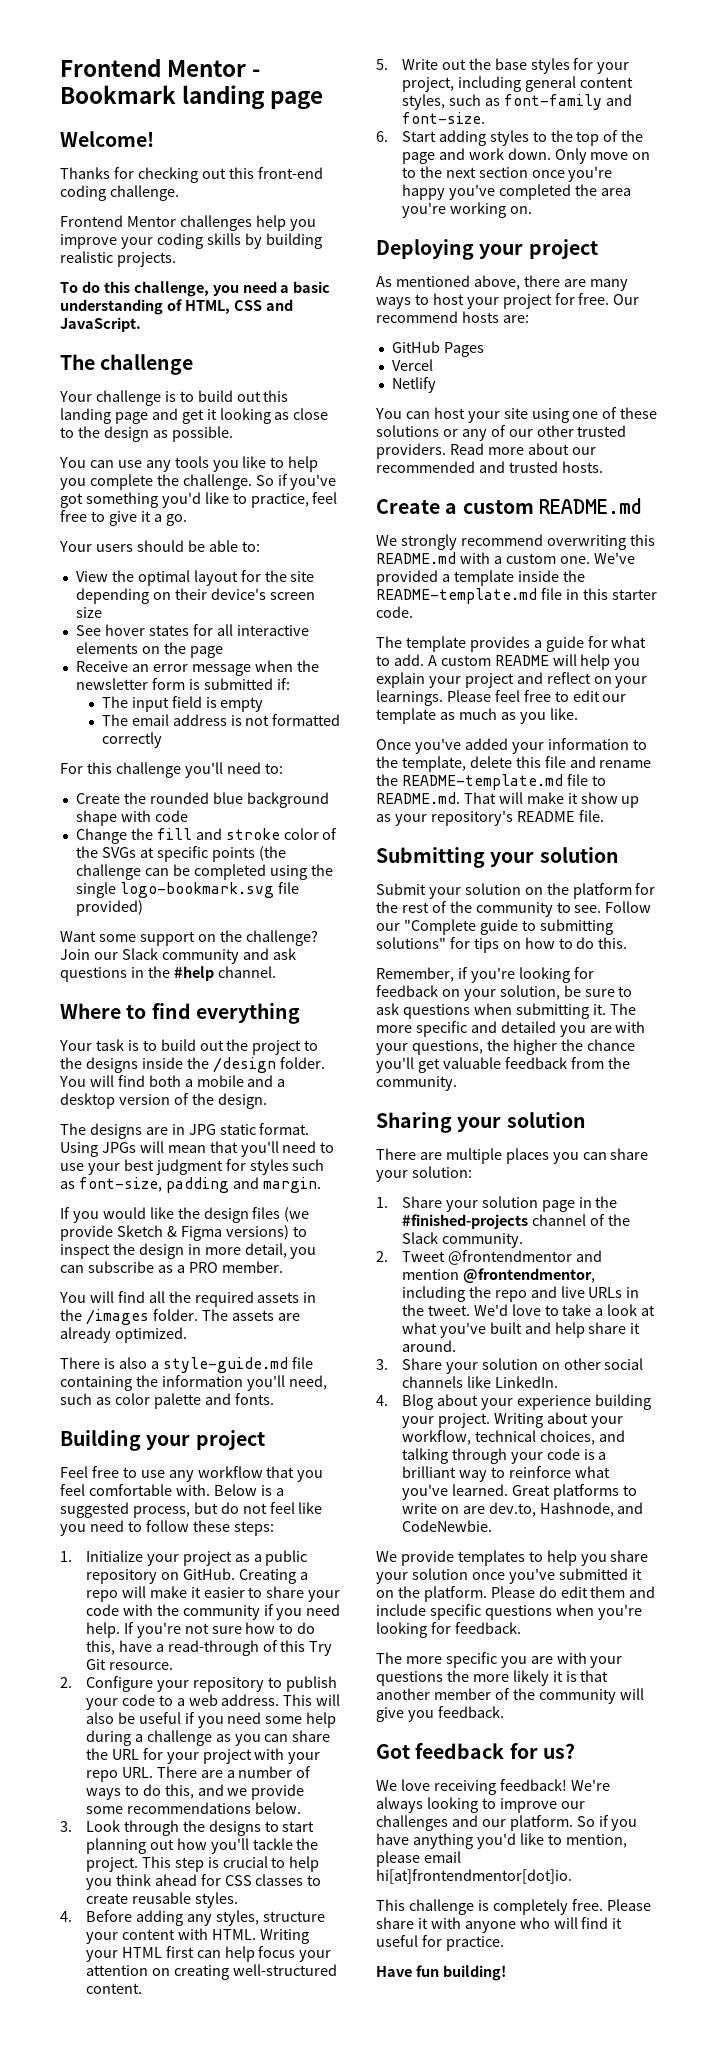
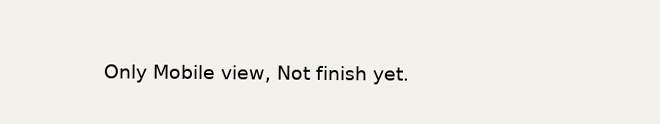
- Frontend Mentor - Bookmark landing page
- Welcome!
- Thanks for checking out this front-end coding challenge.
- Frontend Mentor challenges help you improve your coding skills by building realistic projects.
- To do this challenge, you need a basic understanding of HTML, CSS and JavaScript.
- The challenge
- Your challenge is to build out this landing page and get it looking as close to the design as possible.
- You can use any tools you like to help you complete the challenge. So if you've got something you'd like to practice, feel free to give it a go.
- Your users should be able to:
- View the optimal layout for the site depending on their device's screen size
- See hover states for all interactive elements on the page
- Receive an error message when the newsletter form is submitted if:
- The input field is empty
- The email address is not formatted correctly
- For this challenge you'll need to:
- Create the rounded blue background shape with code
- Change the fill and stroke color of the SVGs at specific points (the challenge can be completed using the single logo-bookmark.svg file provided)
- Want some support on the challenge? Join our Slack community and ask questions in the #help channel.
- Where to find everything
- Your task is to build out the project to the designs inside the /design folder. You will find both a mobile and a desktop version of the design.
- The designs are in JPG static format. Using JPGs will mean that you'll need to use your best judgment for styles such as font-size, padding and margin.
- If you would like the design files (we provide Sketch & Figma versions) to inspect the design in more detail, you can subscribe as a PRO member.
- You will find all the required assets in the /images folder. The assets are already optimized.
- There is also a style-guide.md file containing the information you'll need, such as color palette and fonts.
- Building your project
- Feel free to use any workflow that you feel comfortable with. Below is a suggested process, but do not feel like you need to follow these steps:
- 1. Initialize your project as a public repository on GitHub. Creating a repo will make it easier to share your code with the community if you need help. If you're not sure how to do this, have a read-through of this Try Git resource.
- 2. Configure your repository to publish your code to a web address. This will also be useful if you need some help during a challenge as you can share the URL for your project with your repo URL. There are a number of ways to do this, and we provide some recommendations below.
- 3. Look through the designs to start planning out how you'll tackle the project. This step is crucial to help you think ahead for CSS classes to create reusable styles.
- 4. Before adding any styles, structure your content with HTML. Writing your HTML first can help focus your attention on creating well-structured content.
- 5. Write out the base styles for your project, including general content styles, such as font-family and font-size.
- 6. Start adding styles to the top of the page and work down. Only move on to the next section once you're happy you've completed the area you're working on.
- Deploying your project
- As mentioned above, there are many ways to host your project for free. Our recommend hosts are:
- GitHub Pages
- Vercel
- Netlify
- You can host your site using one of these solutions or any of our other trusted providers. Read more about our recommended and trusted hosts.
- Create a custom README.md
- We strongly recommend overwriting this README.md with a custom one. We've provided a template inside the README-template.md file in this starter code.
- The template provides a guide for what to add. A custom README will help you explain your project and reflect on your learnings. Please feel free to edit our template as much as you like.
- Once you've added your information to the template, delete this file and rename the README-template.md file to README.md. That will make it show up as your repository's README file.
- Submitting your solution
- Submit your solution on the platform for the rest of the community to see. Follow our "Complete guide to submitting solutions" for tips on how to do this.
- Remember, if you're looking for feedback on your solution, be sure to ask questions when submitting it. The more specific and detailed you are with your questions, the higher the chance you'll get valuable feedback from the community.
- Sharing your solution
- There are multiple places you can share your solution:
- 1. Share your solution page in the #finished-projects channel of the Slack community.
- 2. Tweet @frontendmentor and mention @frontendmentor, including the repo and live URLs in the tweet. We'd love to take a look at what you've built and help share it around.
- 3. Share your solution on other social channels like LinkedIn.
- 4. Blog about your experience building your project. Writing about your workflow, technical choices, and talking through your code is a brilliant way to reinforce what you've learned. Great platforms to write on are dev.to, Hashnode, and CodeNewbie.
- We provide templates to help you share your solution once you've submitted it on the platform. Please do edit them and include specific questions when you're looking for feedback.
- The more specific you are with your questions the more likely it is that another member of the community will give you feedback.
- Got feedback for us?
- We love receiving feedback! We're always looking to improve our challenges and our platform. So if you have anything you'd like to mention, please email hi[at]frontendmentor[dot]io.
- This challenge is completely free. Please share it with anyone who will find it useful for practice.
- Have fun building!
+ Only Mobile view, Not finish yet.

